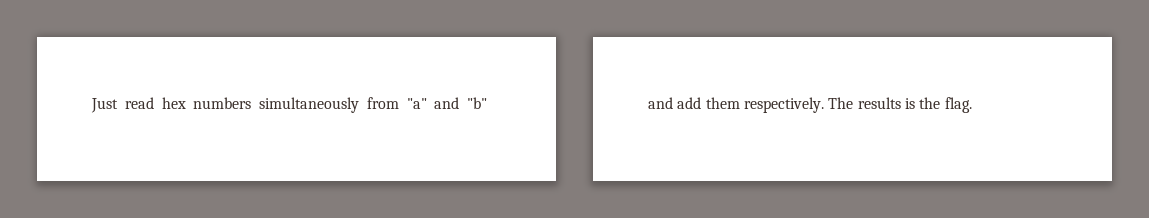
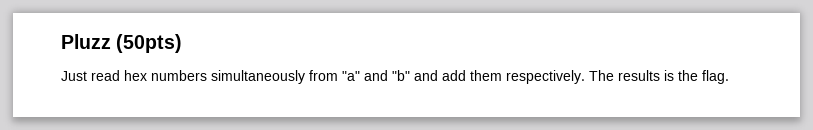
+ Pluzz (50pts)

